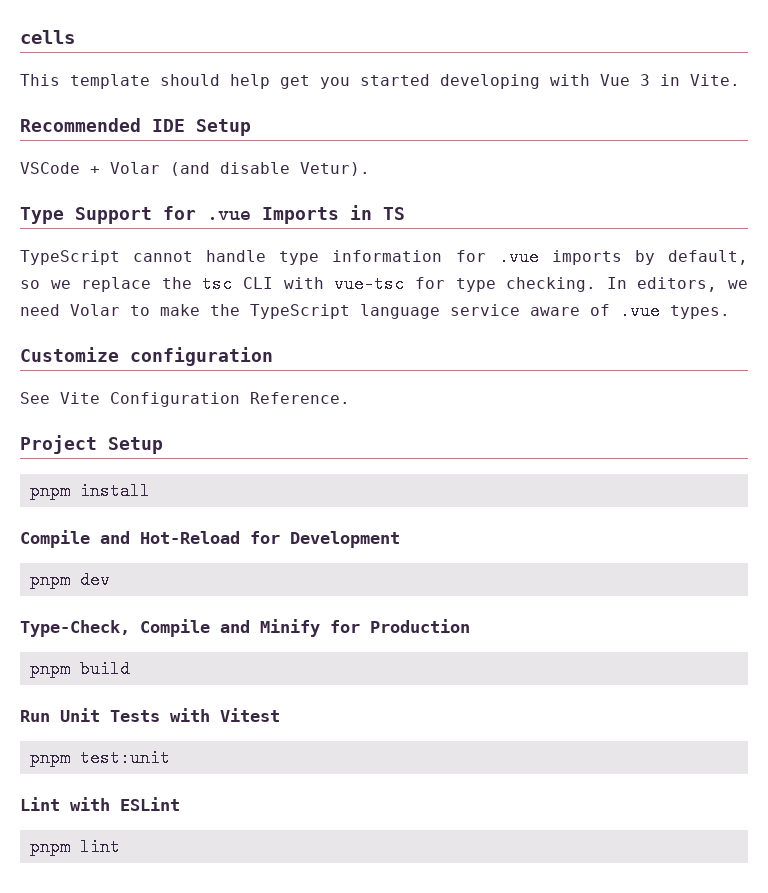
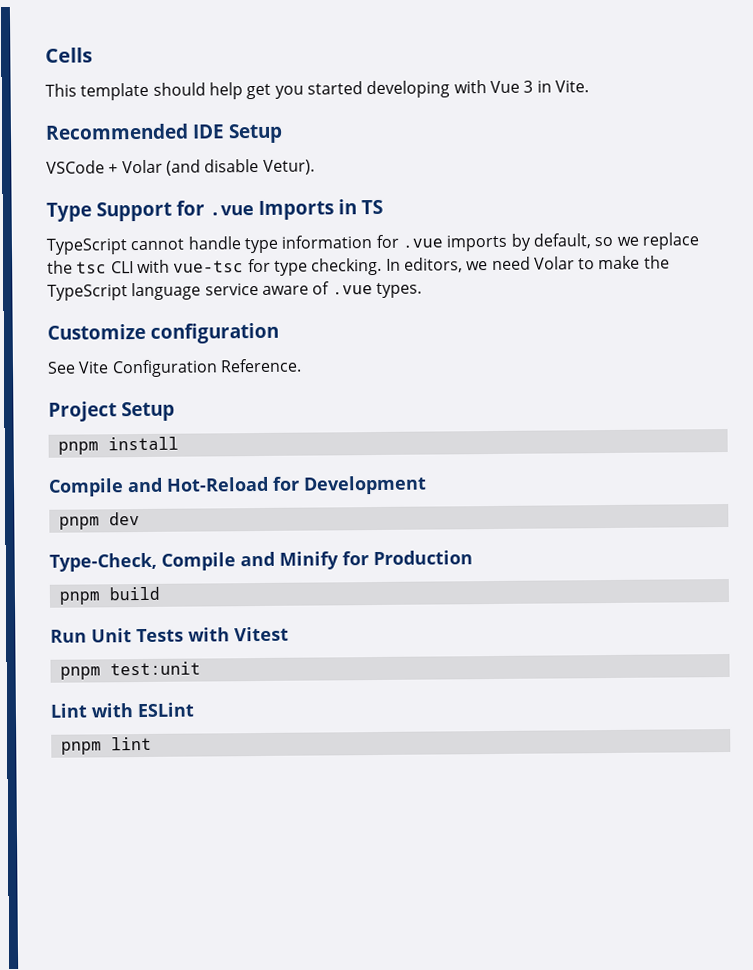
- cells
+ Cells

